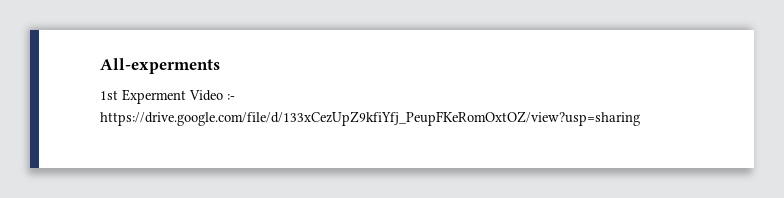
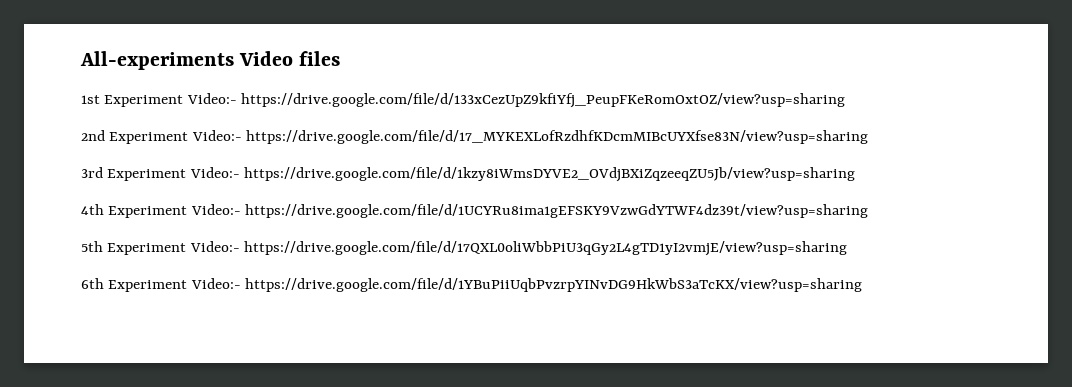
- All-experments
- 1st Experment Video :- https://drive.google.com/file/d/133xCezUpZ9kfiYfj_PeupFKeRomOxtOZ/view?usp=sharing
+ All-experiments Video files
+ 1st Experiment Video:- https://drive.google.com/file/d/133xCezUpZ9kfiYfj_PeupFKeRomOxtOZ/view?usp=sharing
+ 2nd Experiment Video:- https://drive.google.com/file/d/17_MYKEXLofRzdhfKDcmMIBcUYXfse83N/view?usp=sharing
+ 3rd Experiment Video:- https://drive.google.com/file/d/1kzy8iWmsDYVE2_OVdjBXiZqzeeqZU5Jb/view?usp=sharing
+ 4th Experiment Video:- https://drive.google.com/file/d/1UCYRu8ima1gEFSKY9VzwGdYTWF4dz39t/view?usp=sharing
+ 5th Experiment Video:- https://drive.google.com/file/d/17QXL0oliWbbPiU3qGy2L4gTD1yI2vmjE/view?usp=sharing
+ 6th Experiment Video:- https://drive.google.com/file/d/1YBuPiiUqbPvzrpYINvDG9HkWbS3aTcKX/view?usp=sharing

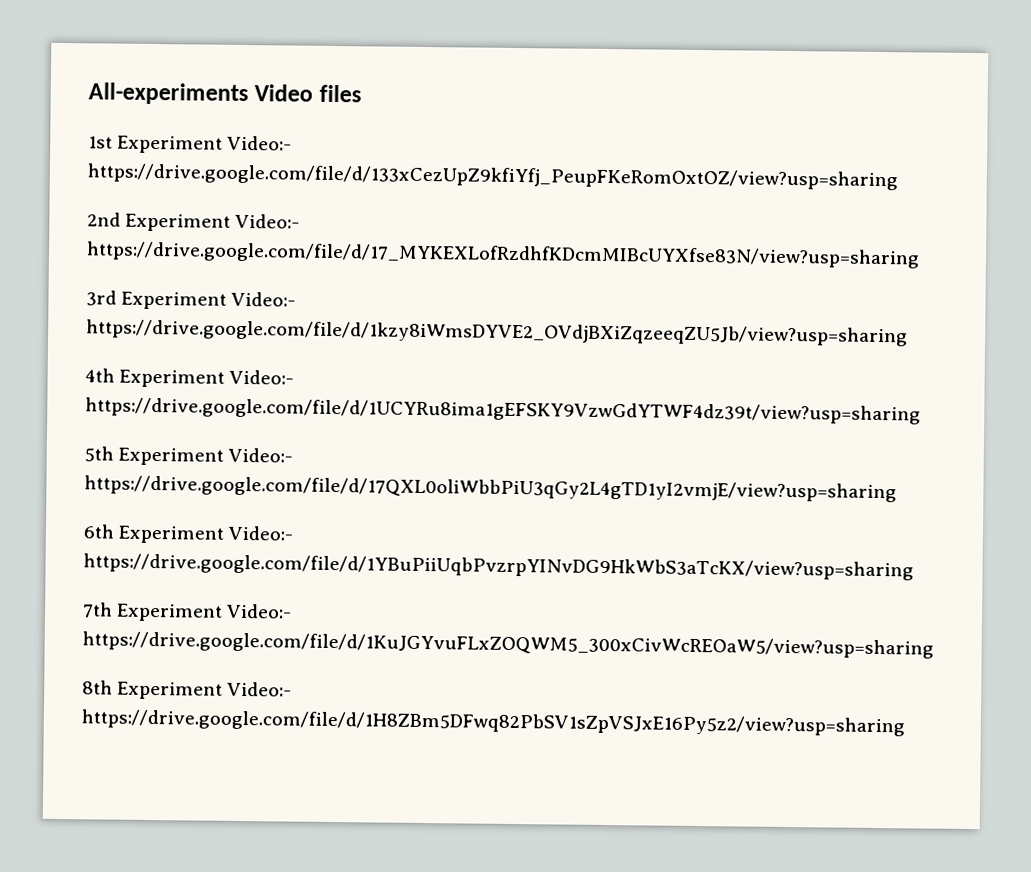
+ 7th Experiment Video:- https://drive.google.com/file/d/1KuJGYvuFLxZOQWM5_300xCivWcREOaW5/view?usp=sharing
+ 8th Experiment Video:- https://drive.google.com/file/d/1H8ZBm5DFwq82PbSV1sZpVSJxE16Py5z2/view?usp=sharing

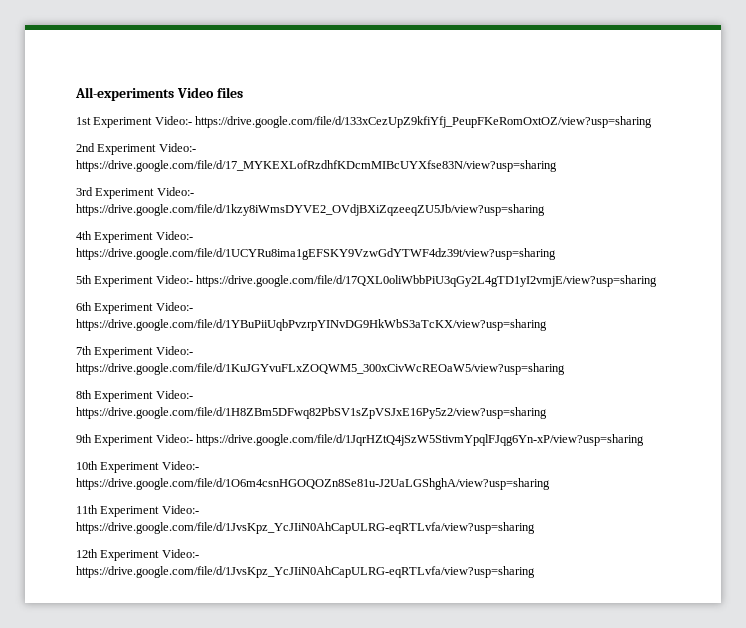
+ 9th Experiment Video:- https://drive.google.com/file/d/1JqrHZtQ4jSzW5StivmYpqlFJqg6Yn-xP/view?usp=sharing
+ 10th Experiment Video:- https://drive.google.com/file/d/1O6m4csnHGOQOZn8Se81u-J2UaLGShghA/view?usp=sharing
+ 11th Experiment Video:- https://drive.google.com/file/d/1JvsKpz_YcJIiN0AhCapULRG-eqRTLvfa/view?usp=sharing
+ 12th Experiment Video:- https://drive.google.com/file/d/1JvsKpz_YcJIiN0AhCapULRG-eqRTLvfa/view?usp=sharing

